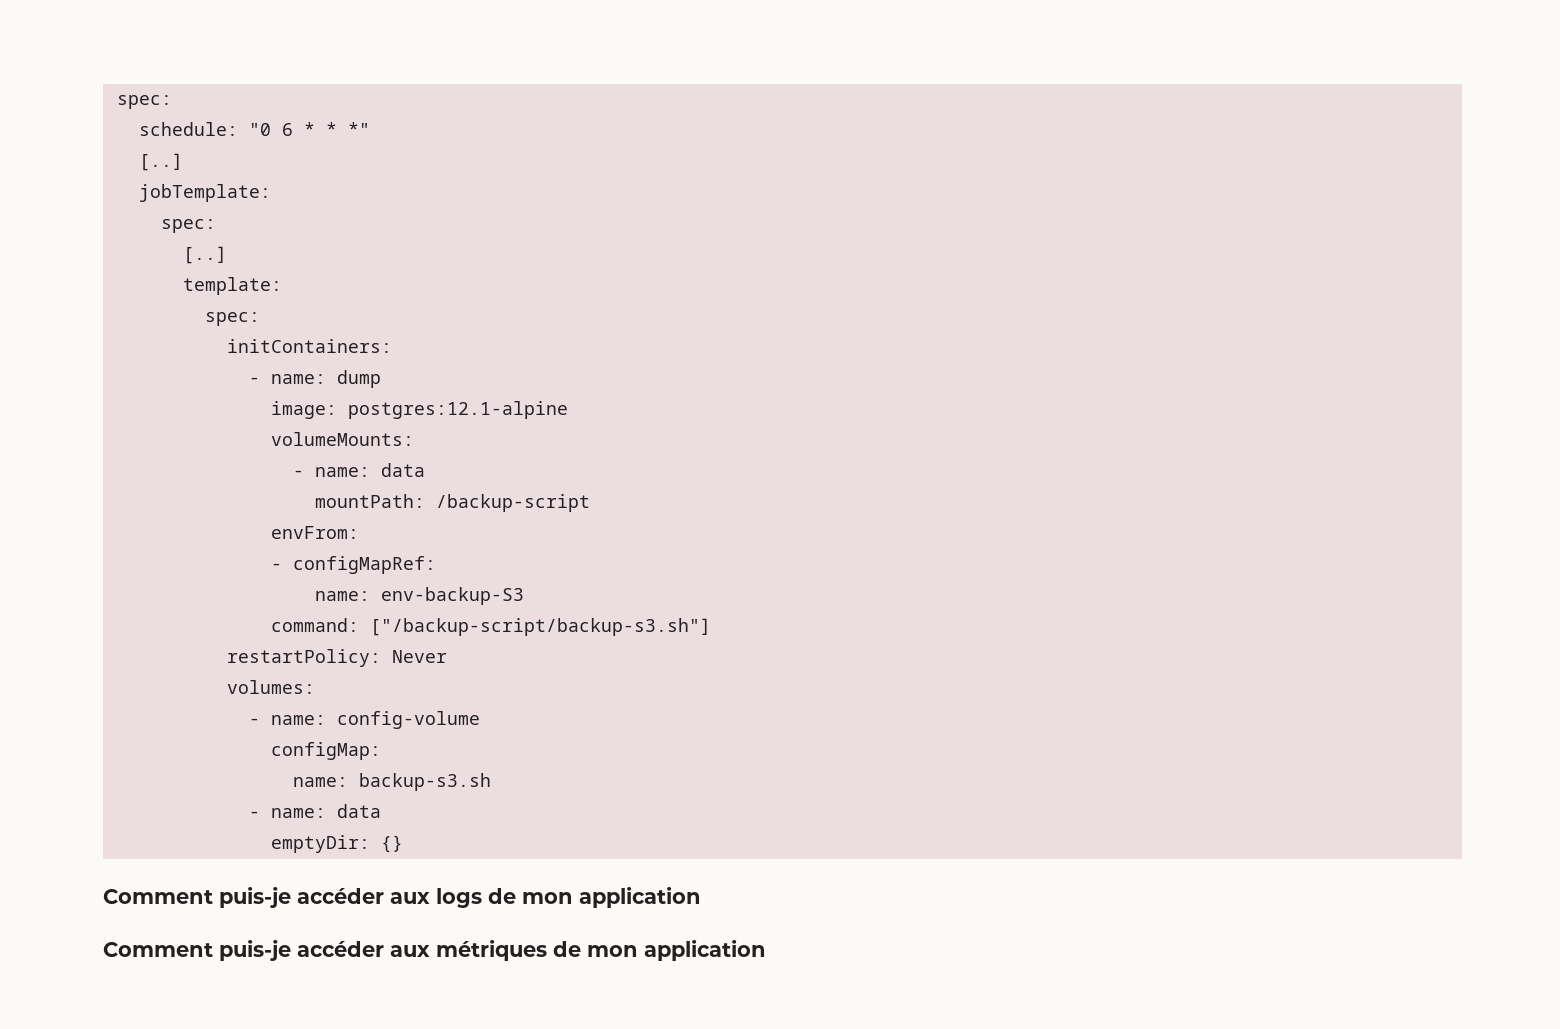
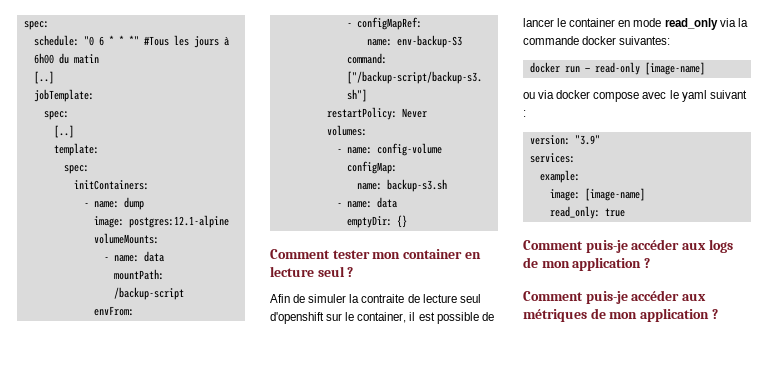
- schedule: "0 6 * * *"
+ schedule: "0 6 * * *" #Tous les jours à 6h00 du matin
+ Comment tester mon container en lecture seul ?
+ Afin de simuler la contraite de lecture seul d'openshift sur le container, il est possible de lancer le container en mode read_only via la commande docker suivantes:
+ docker run — read-only [image-name]
+ ou via docker compose avec le yaml suivant :
+ version: "3.9"
+ services:
+ example:
+ image: [image-name]
+ read_only: true
- Comment puis-je accéder aux logs de mon application
+ Comment puis-je accéder aux logs de mon application ?
- Comment puis-je accéder aux métriques de mon application
+ Comment puis-je accéder aux métriques de mon application ?

